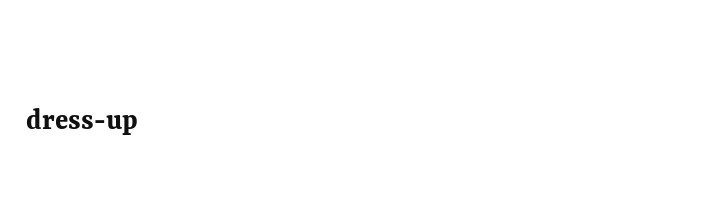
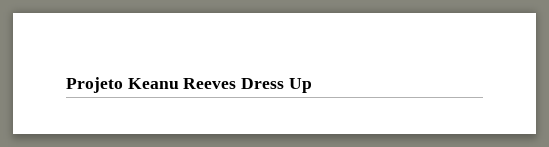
- dress-up
+ Projeto Keanu Reeves Dress Up

